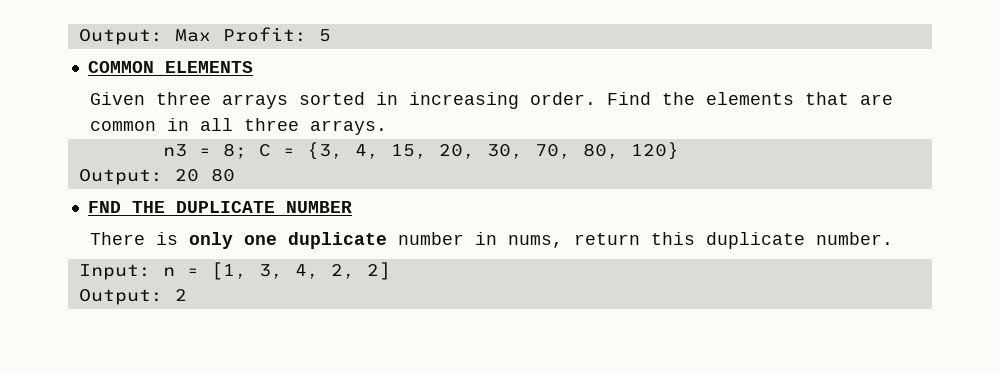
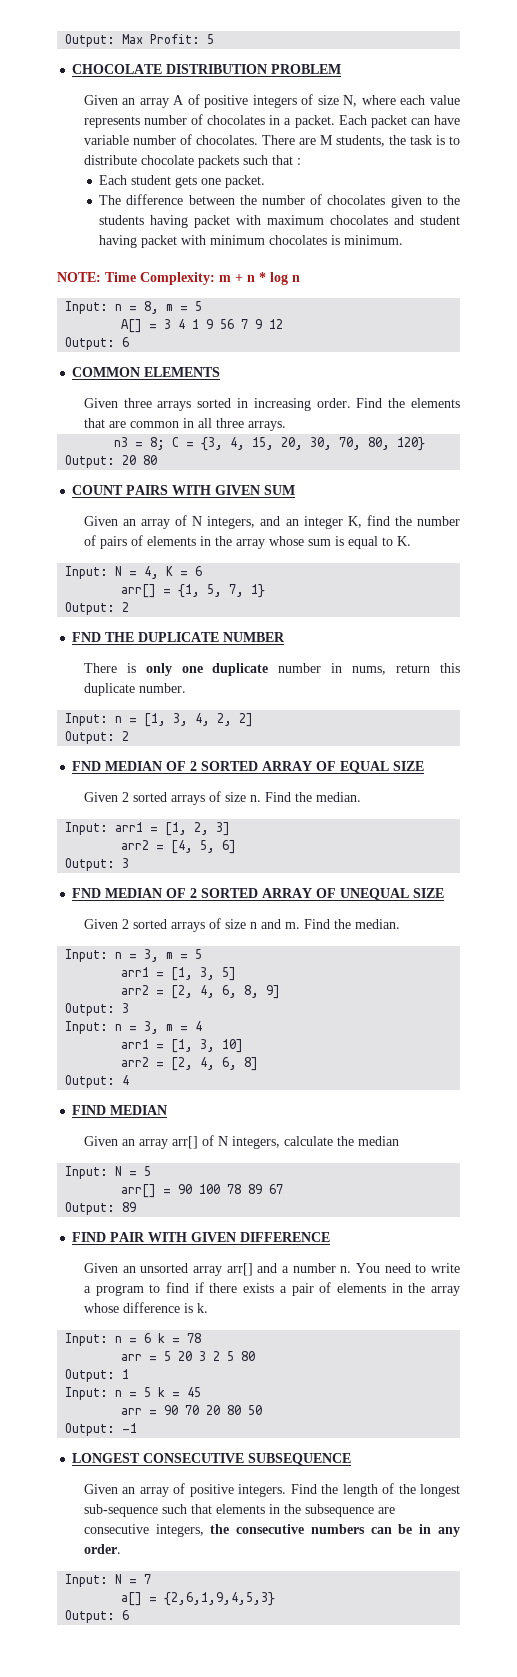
+ CHOCOLATE DISTRIBUTION PROBLEM
+ Given an array A of positive integers of size N, where each value represents number of chocolates in a packet. Each packet can have variable number of chocolates. There are M students, the task is to distribute chocolate packets such that :
+ Each student gets one packet.
+ The difference between the number of chocolates given to the students having packet with maximum chocolates and student having packet with minimum chocolates is minimum.
+ NOTE: Time Complexity: m + n * log n
+ Input: n = 8, m = 5
+ A[] = 3 4 1 9 56 7 9 12
+ Output: 6
+ COUNT PAIRS WITH GIVEN SUM
+ Given an array of N integers, and an integer K, find the number of pairs of elements in the array whose sum is equal to K.
+ Input: N = 4, K = 6
+ arr[] = {1, 5, 7, 1}
+ Output: 2
+ FND MEDIAN OF 2 SORTED ARRAY OF EQUAL SIZE
+ Given 2 sorted arrays of size n. Find the median.
+ Input: arr1 = [1, 2, 3]
+ arr2 = [4, 5, 6]
+ Output: 3
+ FND MEDIAN OF 2 SORTED ARRAY OF UNEQUAL SIZE
+ Given 2 sorted arrays of size n and m. Find the median.
+ Input: n = 3, m = 5
+ arr1 = [1, 3, 5]
+ arr2 = [2, 4, 6, 8, 9]
+ Output: 3
+ Input: n = 3, m = 4
+ arr1 = [1, 3, 10]
+ arr2 = [2, 4, 6, 8]
+ Output: 4
+ FIND MEDIAN
+ Given an array arr[] of N integers, calculate the median
+ Input: N = 5
+ arr[] = 90 100 78 89 67
+ Output: 89
+ FIND PAIR WITH GIVEN DIFFERENCE
+ Given an unsorted array arr[] and a number n. You need to write a program to find if there exists a pair of elements in the array whose difference is k.
+ Input: n = 6 k = 78
+ arr = 5 20 3 2 5 80
+ Output: 1
+ Input: n = 5 k = 45
+ arr = 90 70 20 80 50
+ Output: -1
+ LONGEST CONSECUTIVE SUBSEQUENCE
+ Given an array of positive integers. Find the length of the longest sub-sequence such that elements in the subsequence are consecutive integers, the consecutive numbers can be in any order.
+ Input: N = 7
+ a[] = {2,6,1,9,4,5,3}
+ Output: 6

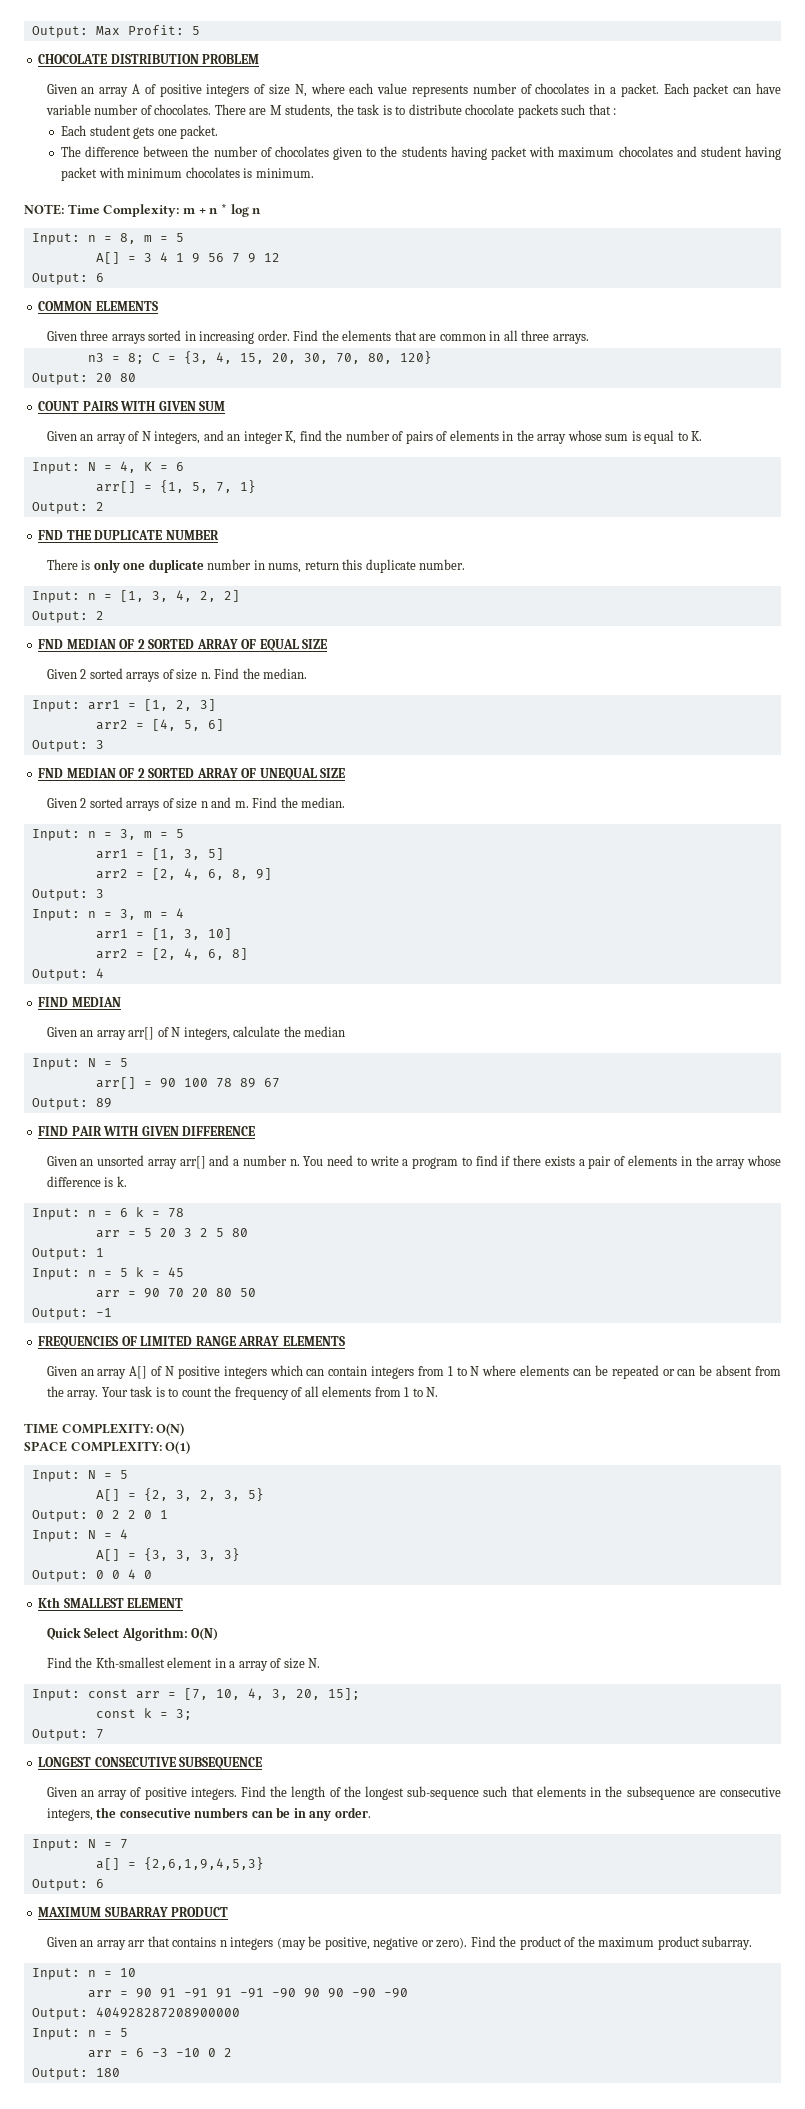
+ FREQUENCIES OF LIMITED RANGE ARRAY ELEMENTS
+ Given an array A[] of N positive integers which can contain integers from 1 to N where elements can be repeated or can be absent from the array. Your task is to count the frequency of all elements from 1 to N.
+ TIME COMPLEXITY: O(N)
+ SPACE COMPLEXITY: O(1)
+ Input: N = 5
+ A[] = {2, 3, 2, 3, 5}
+ Output: 0 2 2 0 1
+ Input: N = 4
+ A[] = {3, 3, 3, 3}
+ Output: 0 0 4 0
+ Kth SMALLEST ELEMENT
+ Quick Select Algorithm: O(N)
+ Find the Kth-smallest element in a array of size N.
+ Input: const arr = [7, 10, 4, 3, 20, 15];
+ const k = 3;
+ Output: 7
+ MAXIMUM SUBARRAY PRODUCT
+ Given an array arr that contains n integers (may be positive, negative or zero). Find the product of the maximum product subarray.
+ Input: n = 10
+ arr = 90 91 -91 91 -91 -90 90 90 -90 -90
+ Output: 404928287208900000
+ Input: n = 5
+ arr = 6 -3 -10 0 2
+ Output: 180

